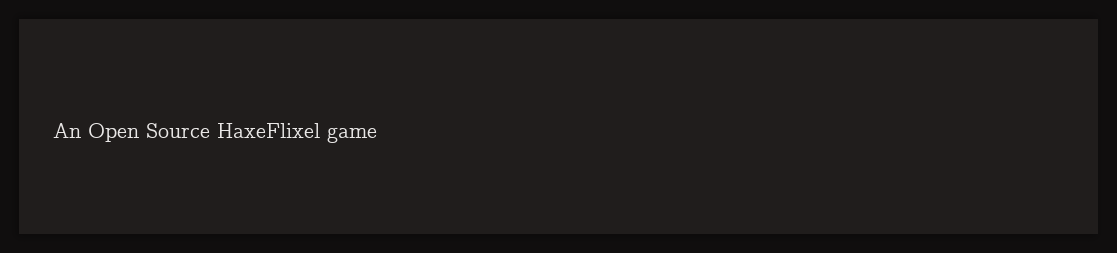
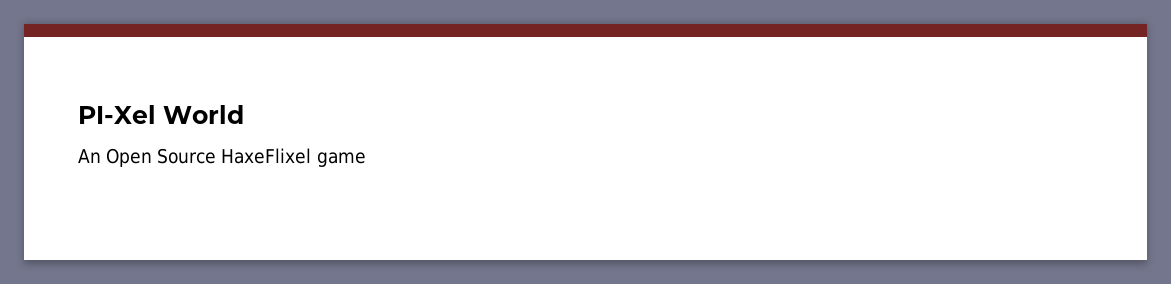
+ PI-Xel World

